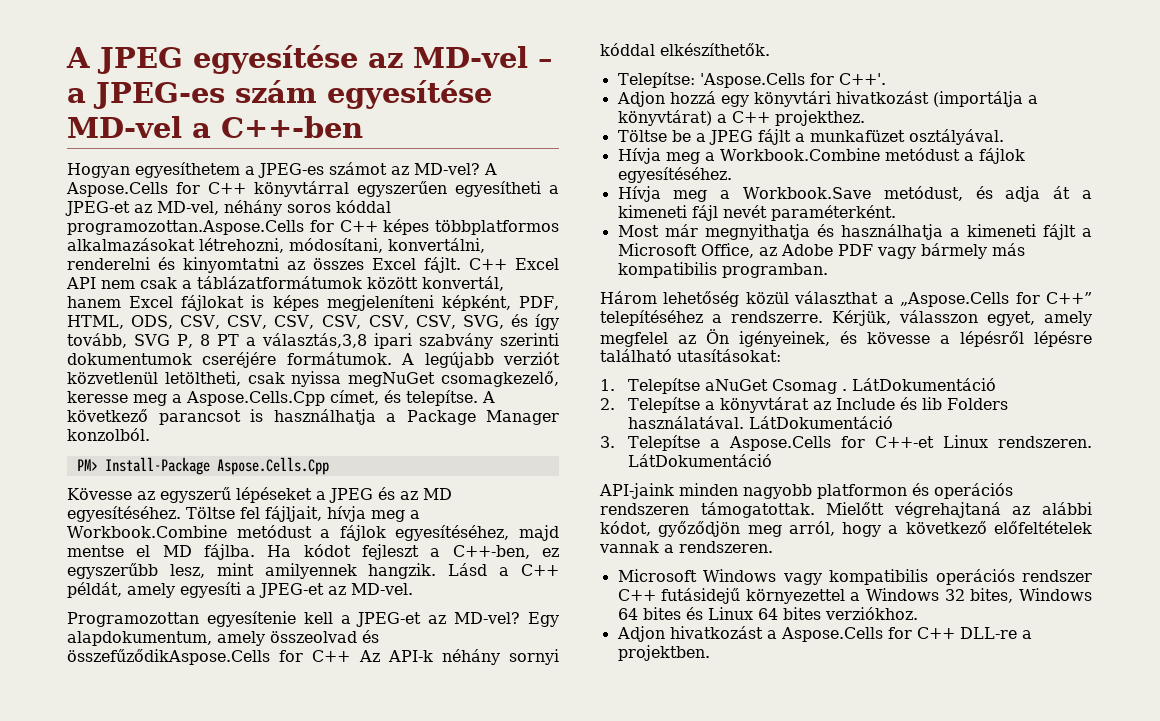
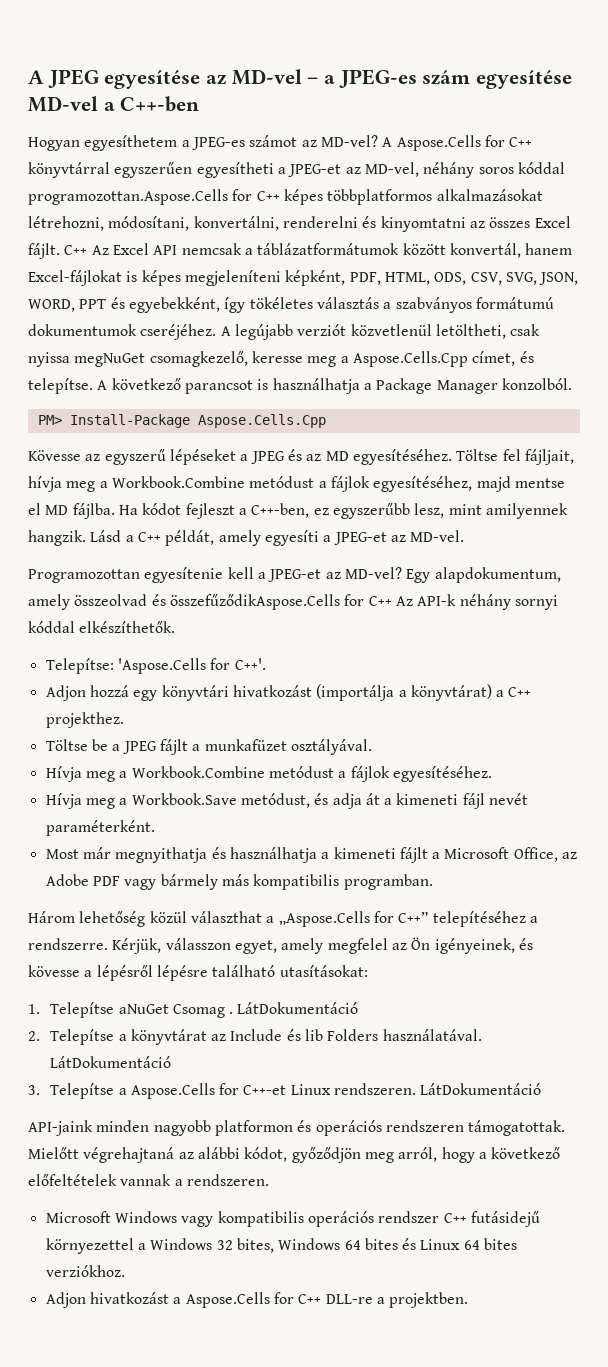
- C++ Excel API nem csak a táblázatformátumok között konvertál, hanem Excel fájlokat is képes megjeleníteni képként, PDF, HTML, ODS, CSV, CSV, CSV, CSV, CSV, CSV, SVG, és így tovább, SVG P, 8 PT a választás,3,8 ipari szabvány szerinti dokumentumok cseréjére formátumok.
+ C++ Az Excel API nemcsak a táblázatformátumok között konvertál, hanem Excel-fájlokat is képes megjeleníteni képként, PDF, HTML, ODS, CSV, SVG, JSON, WORD, PPT és egyebekként, így tökéletes választás a szabványos formátumú dokumentumok cseréjéhez.

